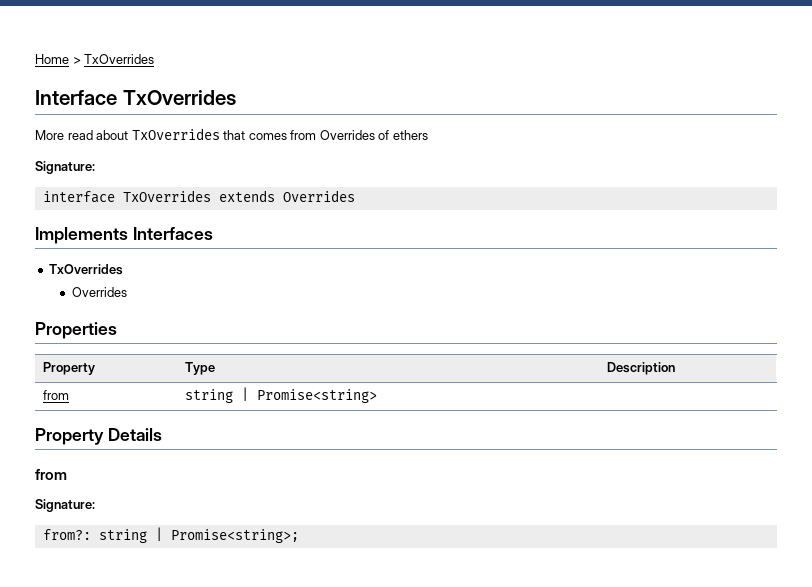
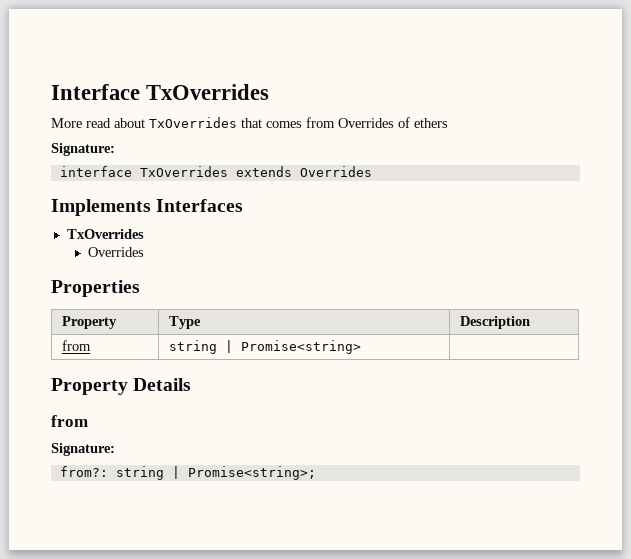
- Home > TxOverrides

